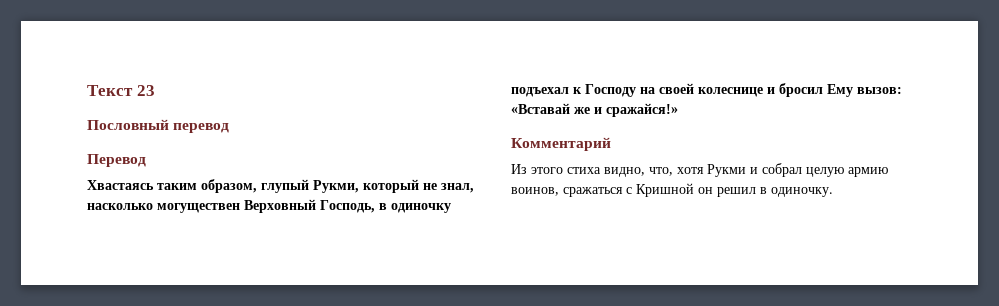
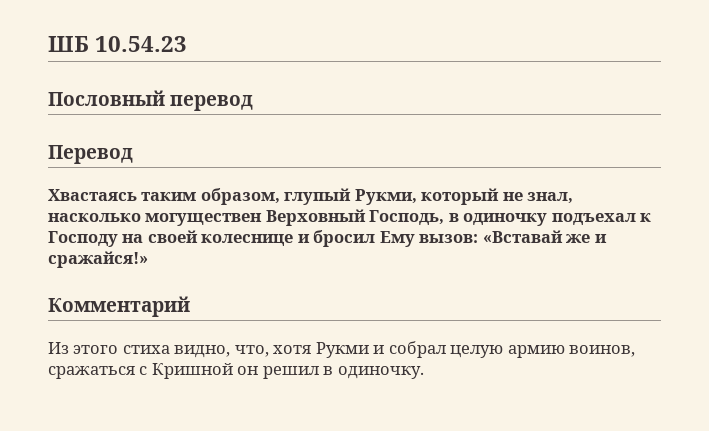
- Текст 23
+ ШБ 10.54.23

